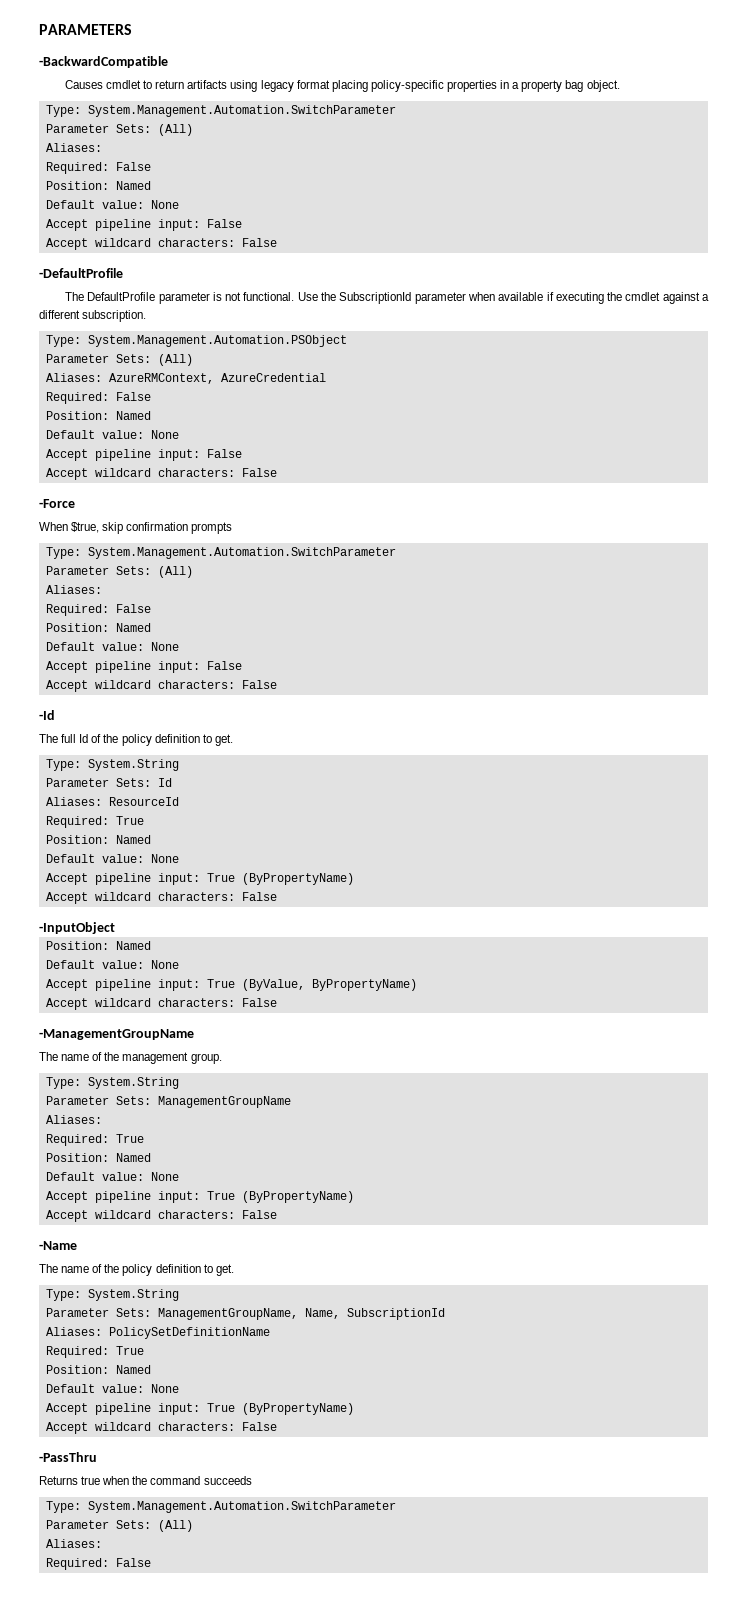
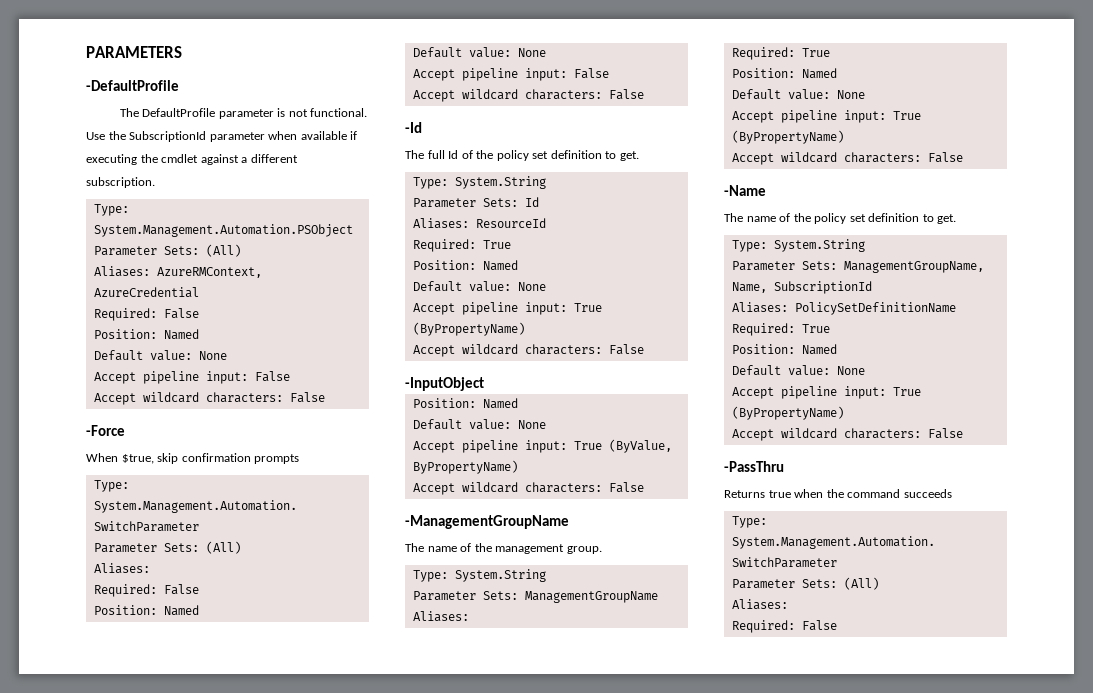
- -BackwardCompatible
- Causes cmdlet to return artifacts using legacy format placing policy-specific properties in a property bag object.
- Type: System.Management.Automation.SwitchParameter
- Parameter Sets: (All)
- Aliases:
- Required: False
- Position: Named
- Default value: None
- Accept pipeline input: False
- Accept wildcard characters: False
- The full Id of the policy definition to get.
+ The full Id of the policy set definition to get.
- The name of the policy definition to get.
+ The name of the policy set definition to get.

